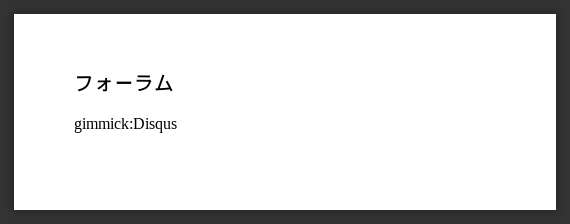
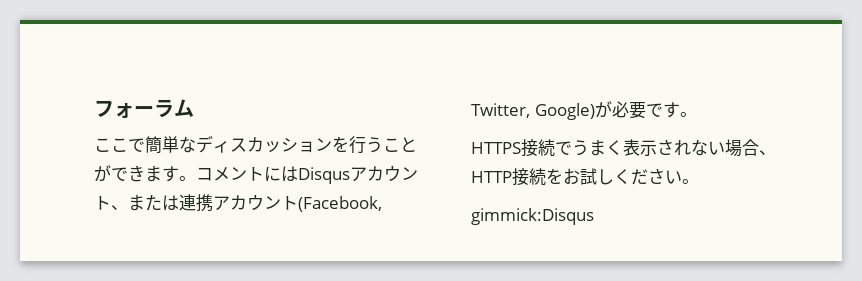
+ ここで簡単なディスカッションを行うことができます。コメントにはDisqusアカウント、または連携アカウント(Facebook, Twitter, Google)が必要です。
+ HTTPS接続でうまく表示されない場合、HTTP接続をお試しください。

